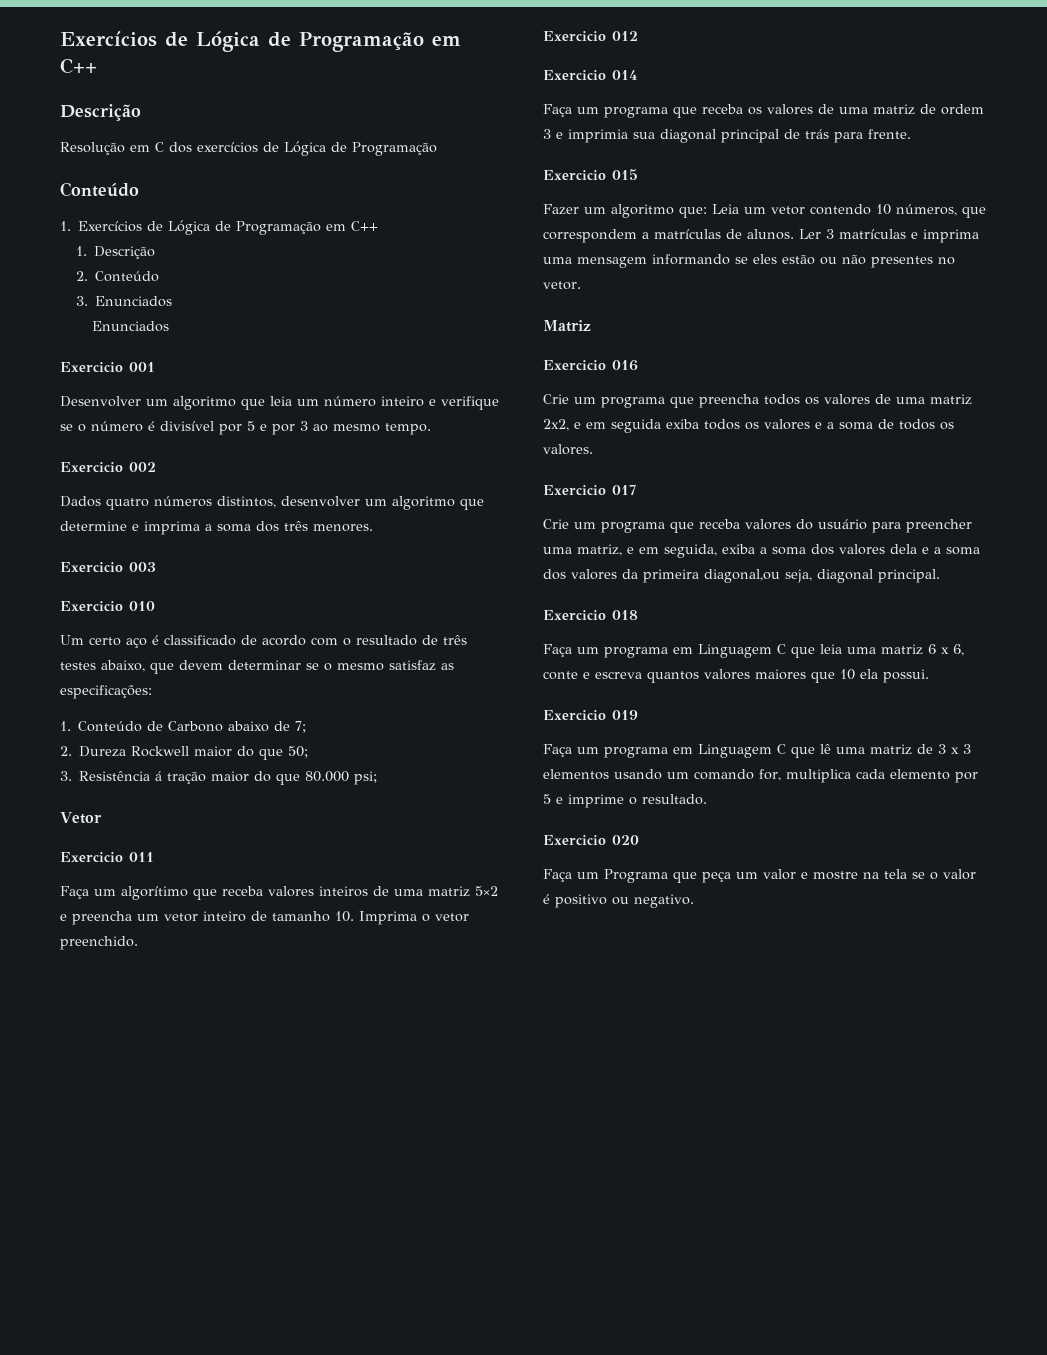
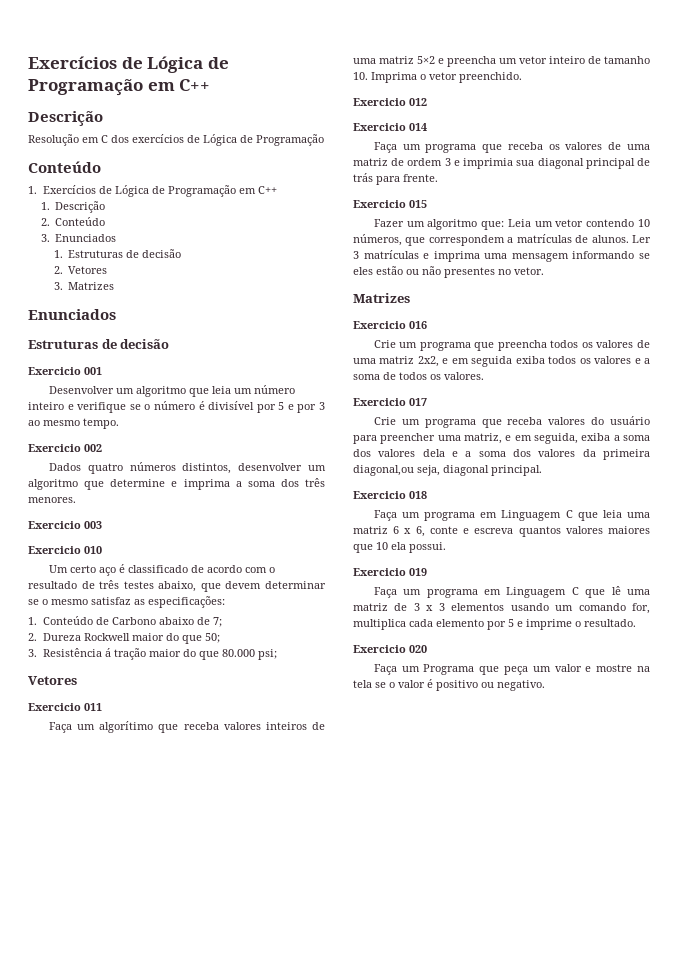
  3. Enunciados
+ 1. Estruturas de decisão
+ 2. Vetores
+ 3. Matrizes
  Enunciados
+ Estruturas de decisão
  3. Resistência á tração maior do que 80.000 psi;
- Vetor
+ Vetores
  Ler 3 matrículas e imprima uma mensagem informando se eles estão ou não presentes no vetor.
- Matriz
+ Matrizes

